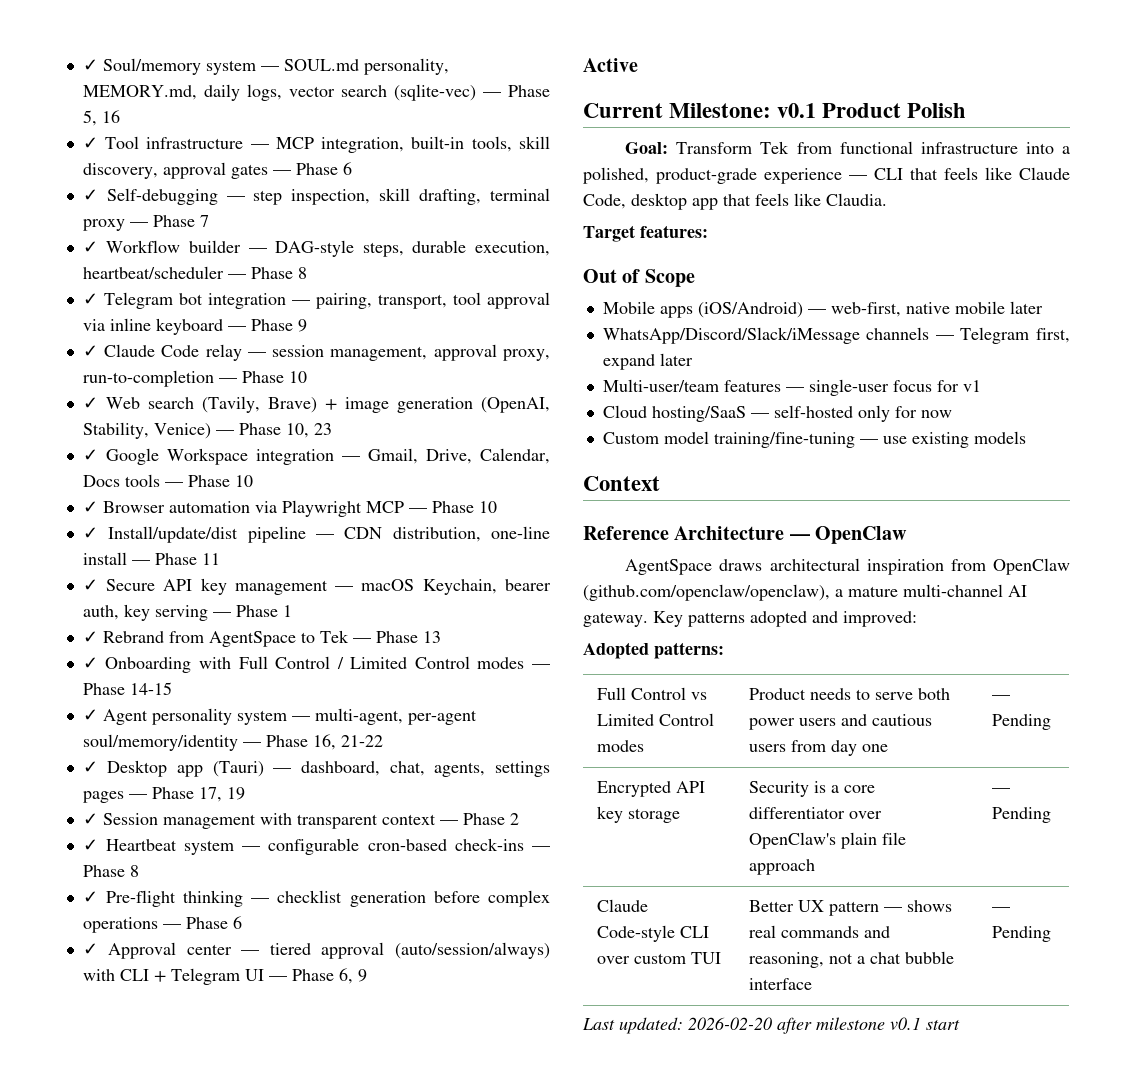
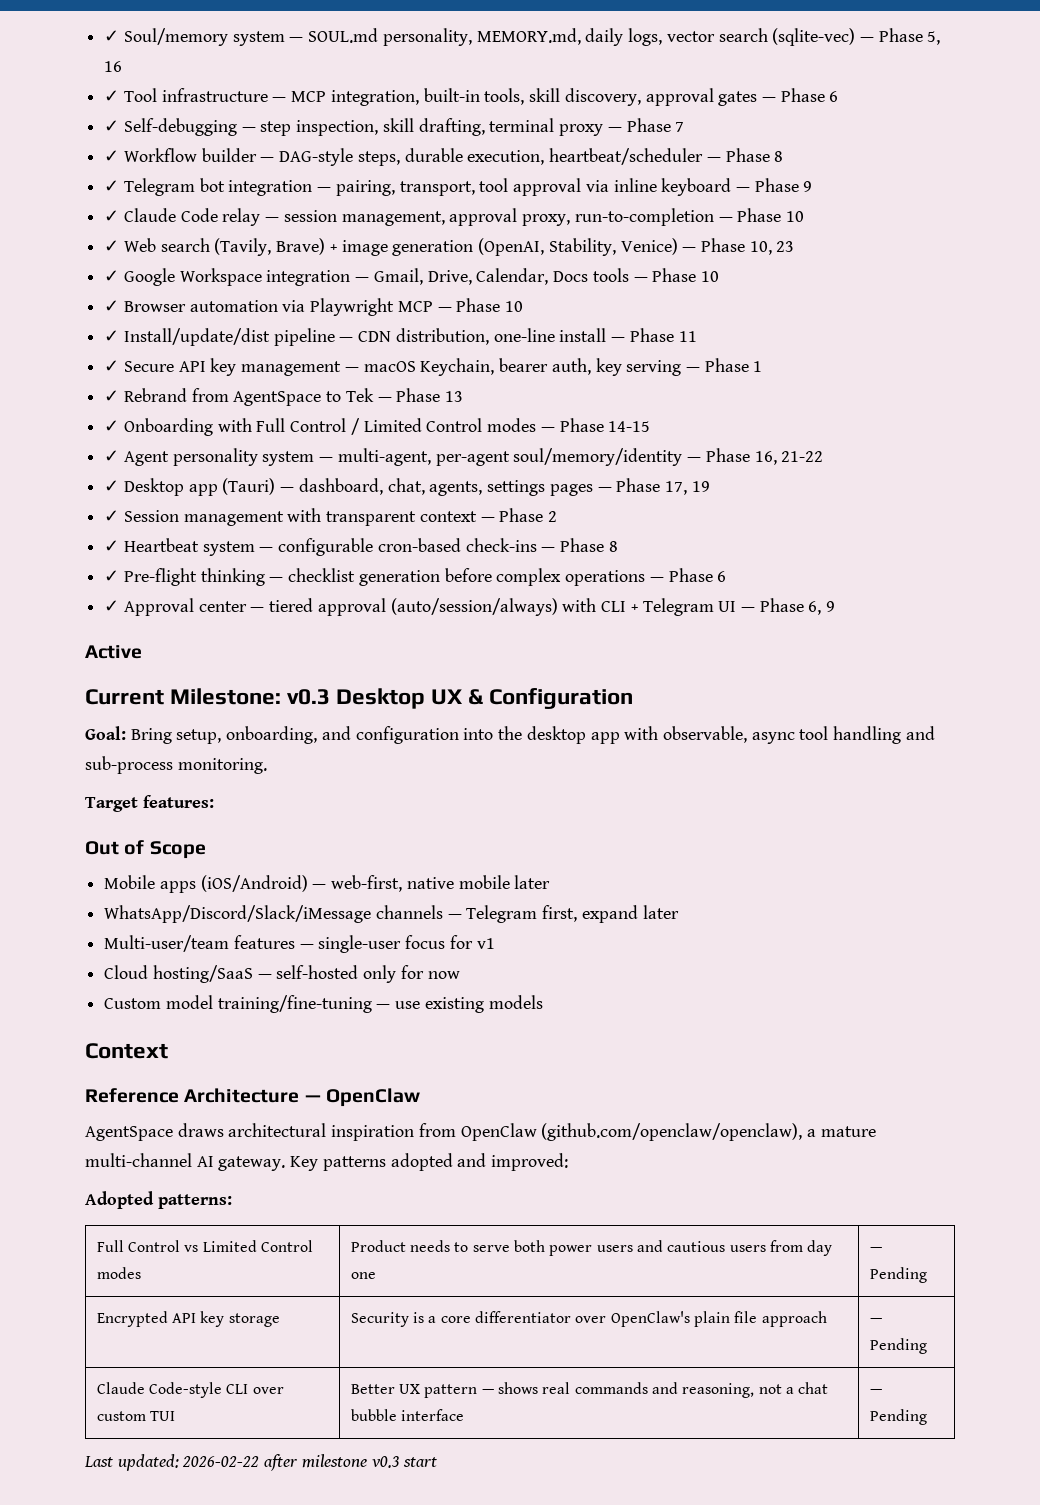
- Current Milestone: v0.1 Product Polish
- Goal: Transform Tek from functional infrastructure into a polished, product-grade experience — CLI that feels like Claude Code, desktop app that feels like Claudia.
+ Current Milestone: v0.3 Desktop UX & Configuration
+ Goal: Bring setup, onboarding, and configuration into the desktop app with observable, async tool handling and sub-process monitoring.
- Last updated: 2026-02-20 after milestone v0.1 start
+ Last updated: 2026-02-22 after milestone v0.3 start

